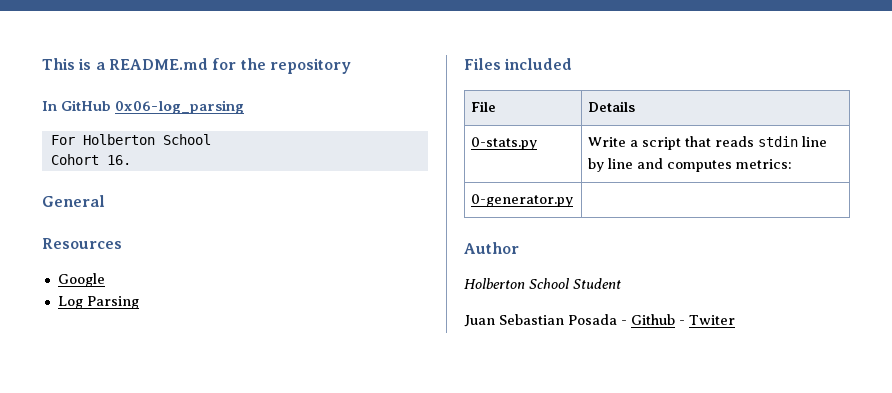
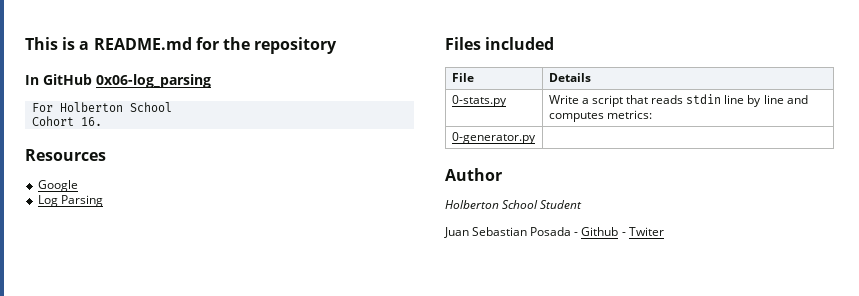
- General

